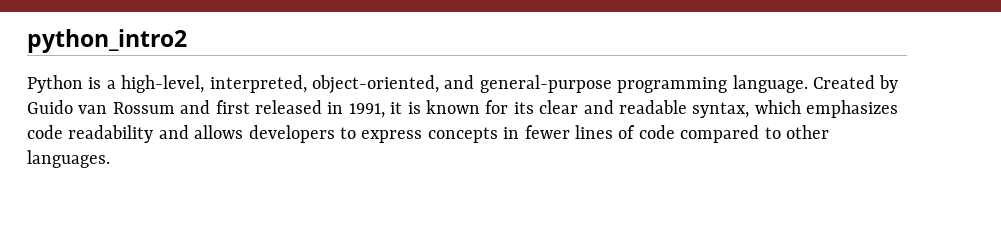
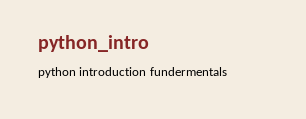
- python_intro2
- Python is a high-level, interpreted, object-oriented, and general-purpose programming language. Created by Guido van Rossum and first released in 1991, it is known for its clear and readable syntax, which emphasizes code readability and allows developers to express concepts in fewer lines of code compared to other languages.
+ python_intro
+ python introduction fundermentals

